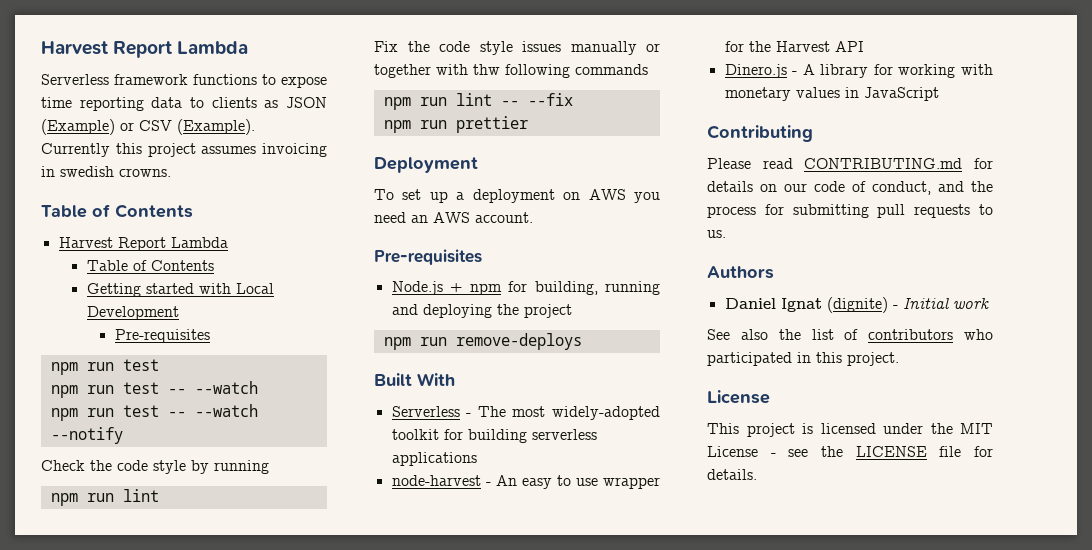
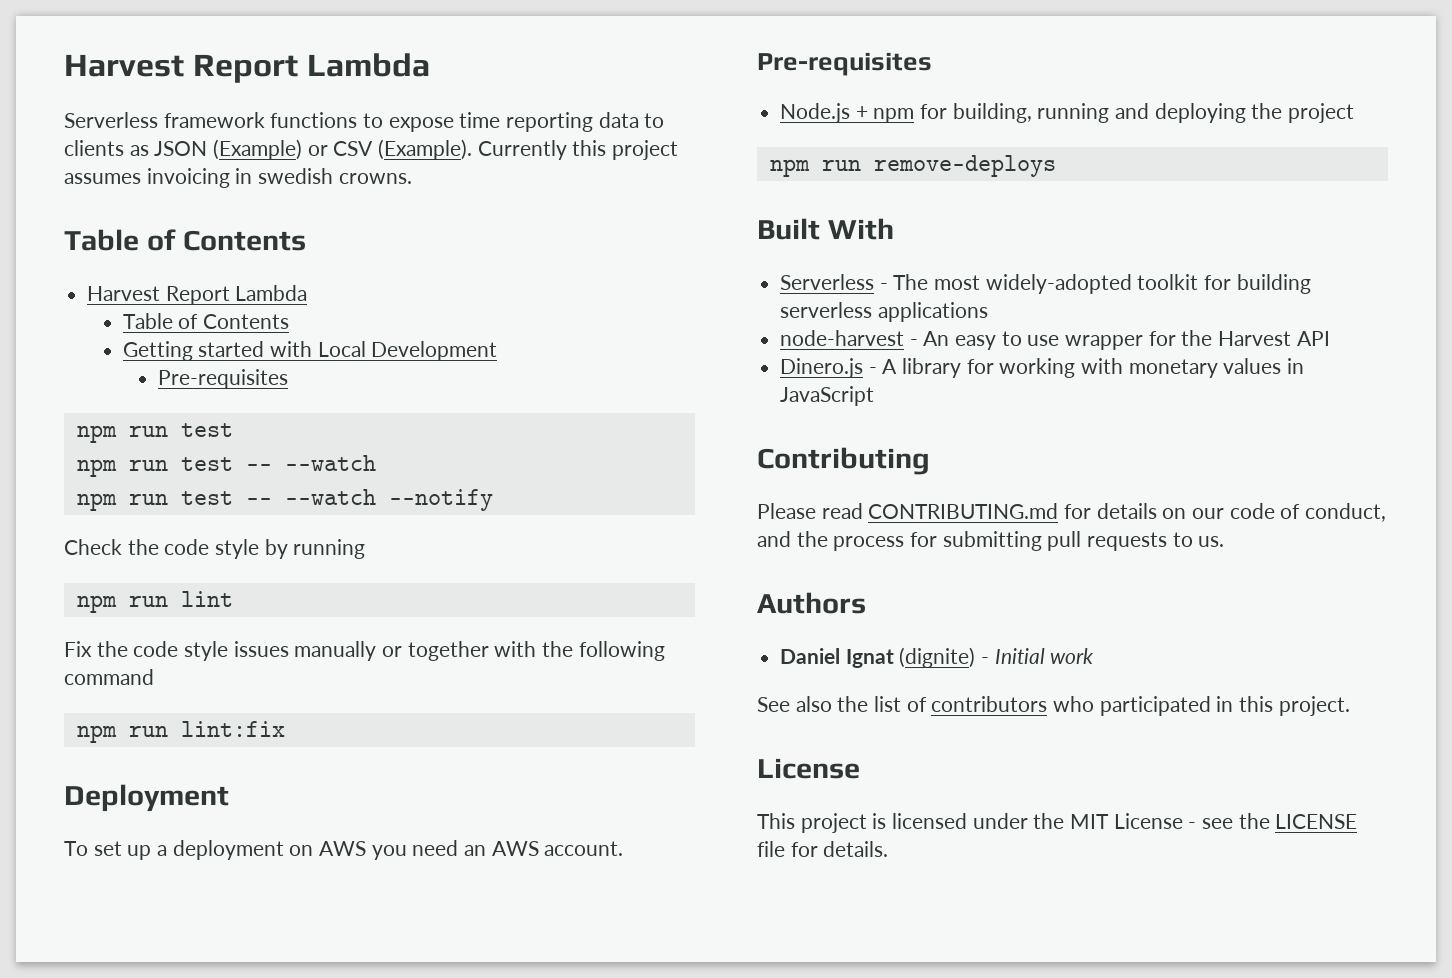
- Fix the code style issues manually or together with thw following commands
- npm run lint -- --fix
- npm run prettier
+ Fix the code style issues manually or together with the following command
+ npm run lint:fix

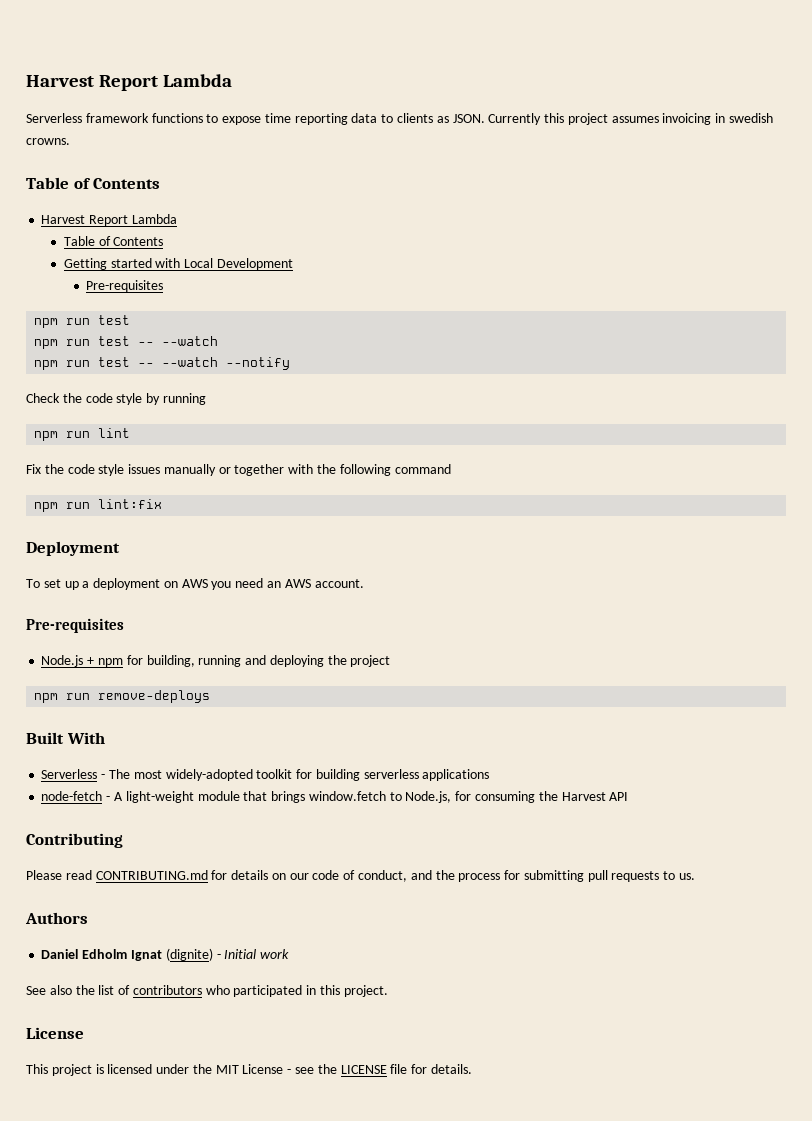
- Serverless framework functions to expose time reporting data to clients as JSON (Example) or CSV (Example).
+ Serverless framework functions to expose time reporting data to clients as JSON.
- node-harvest - An easy to use wrapper for the Harvest API
- Dinero.js - A library for working with monetary values in JavaScript
+ node-fetch - A light-weight module that brings window.fetch to Node.js, for consuming the Harvest API
- Daniel Ignat (dignite) - Initial work
+ Daniel Edholm Ignat (dignite) - Initial work

